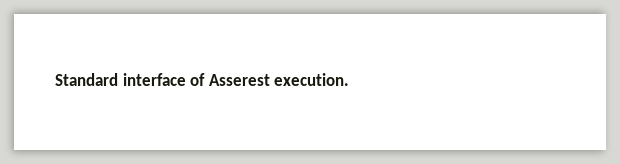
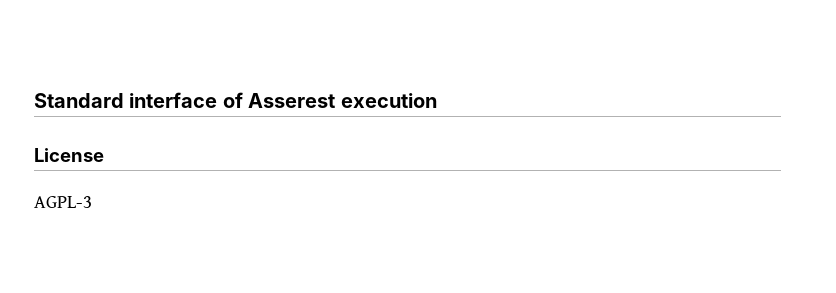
- Standard interface of Asserest execution.
+ Standard interface of Asserest execution
+ License
+ AGPL-3

